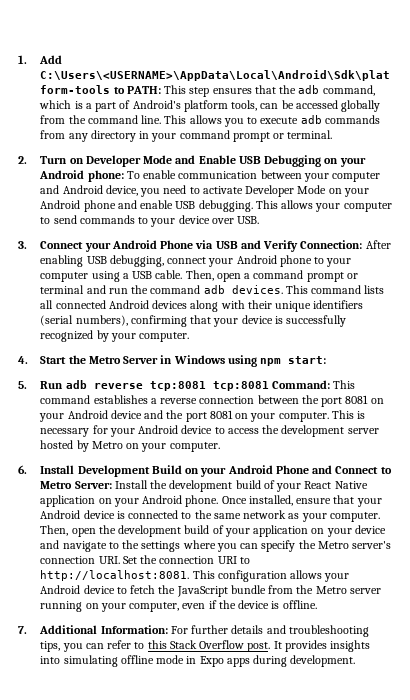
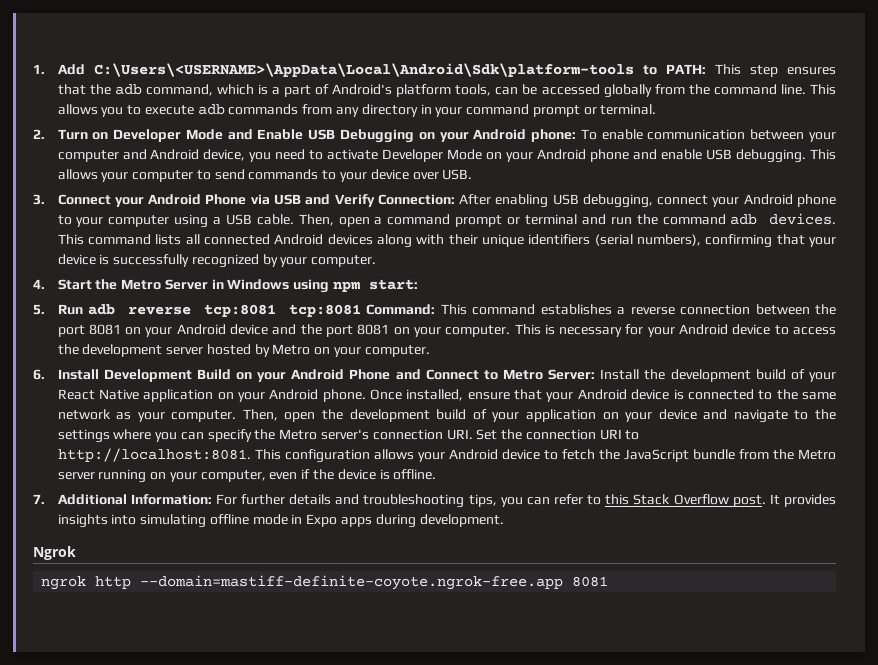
+ Ngrok
+ ngrok http --domain=mastiff-definite-coyote.ngrok-free.app 8081

